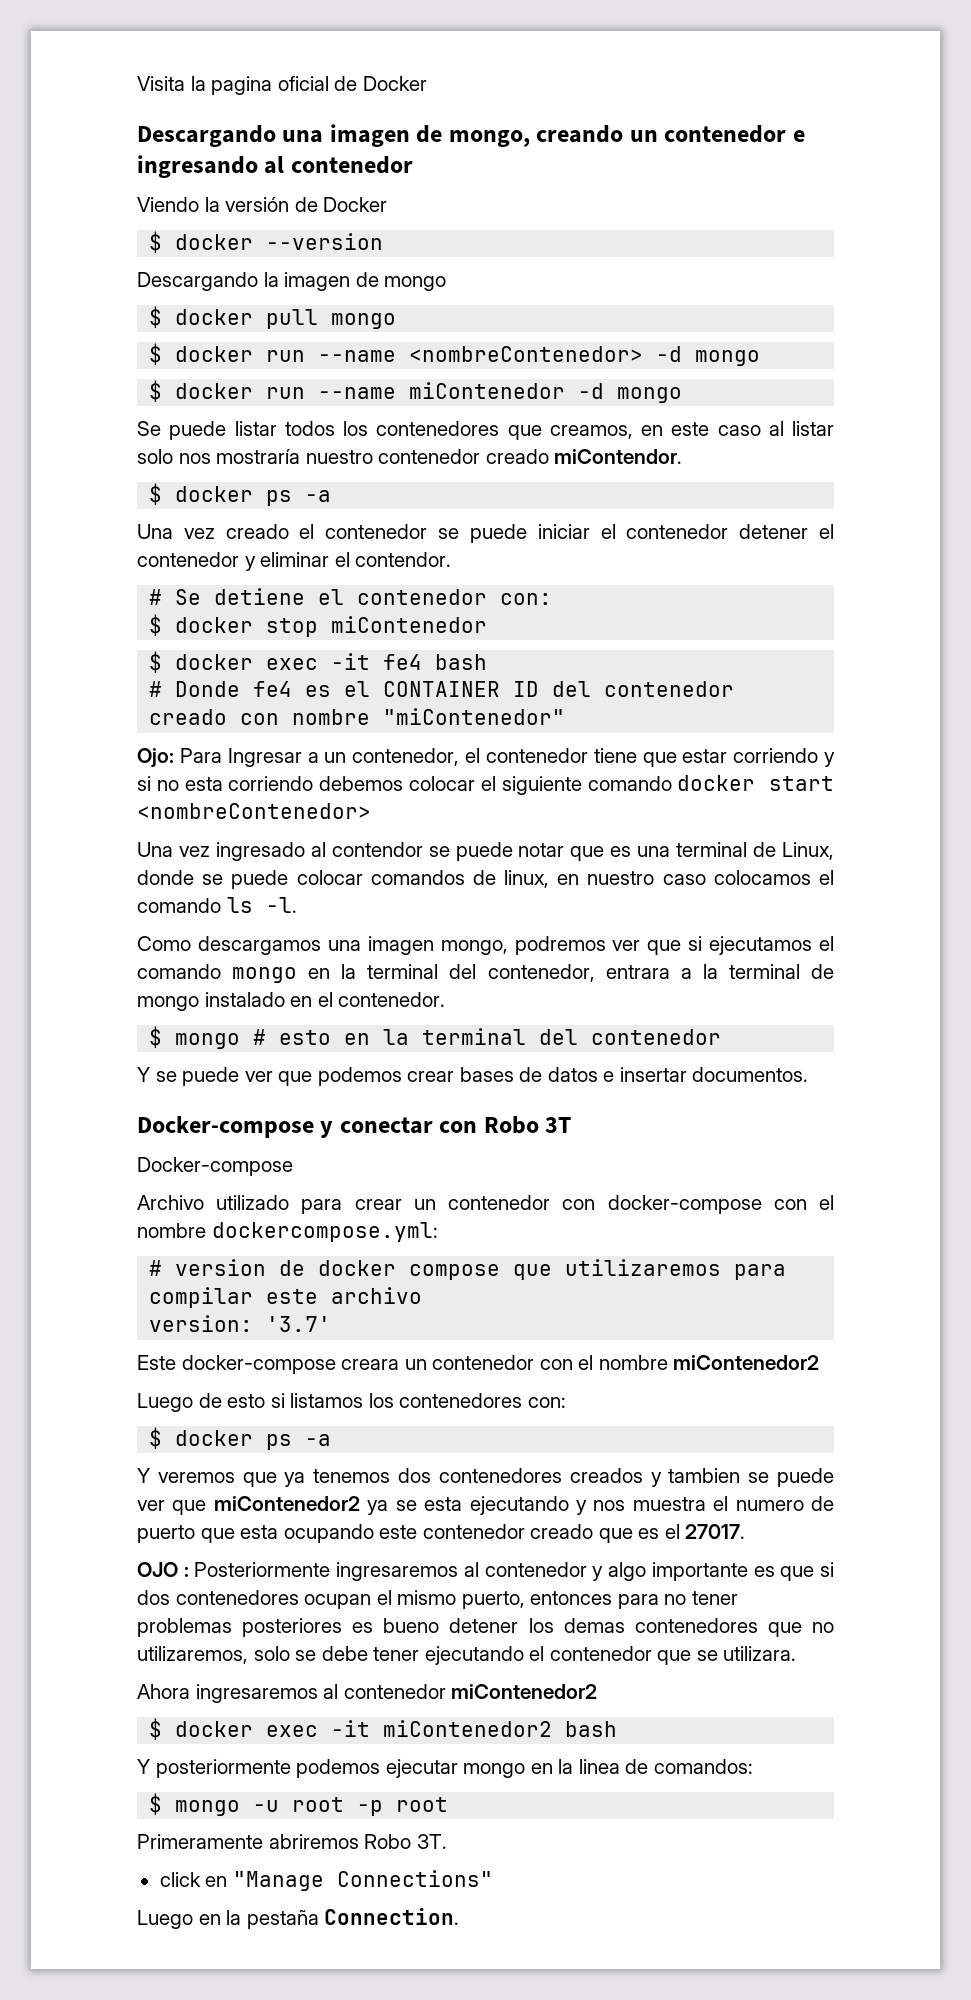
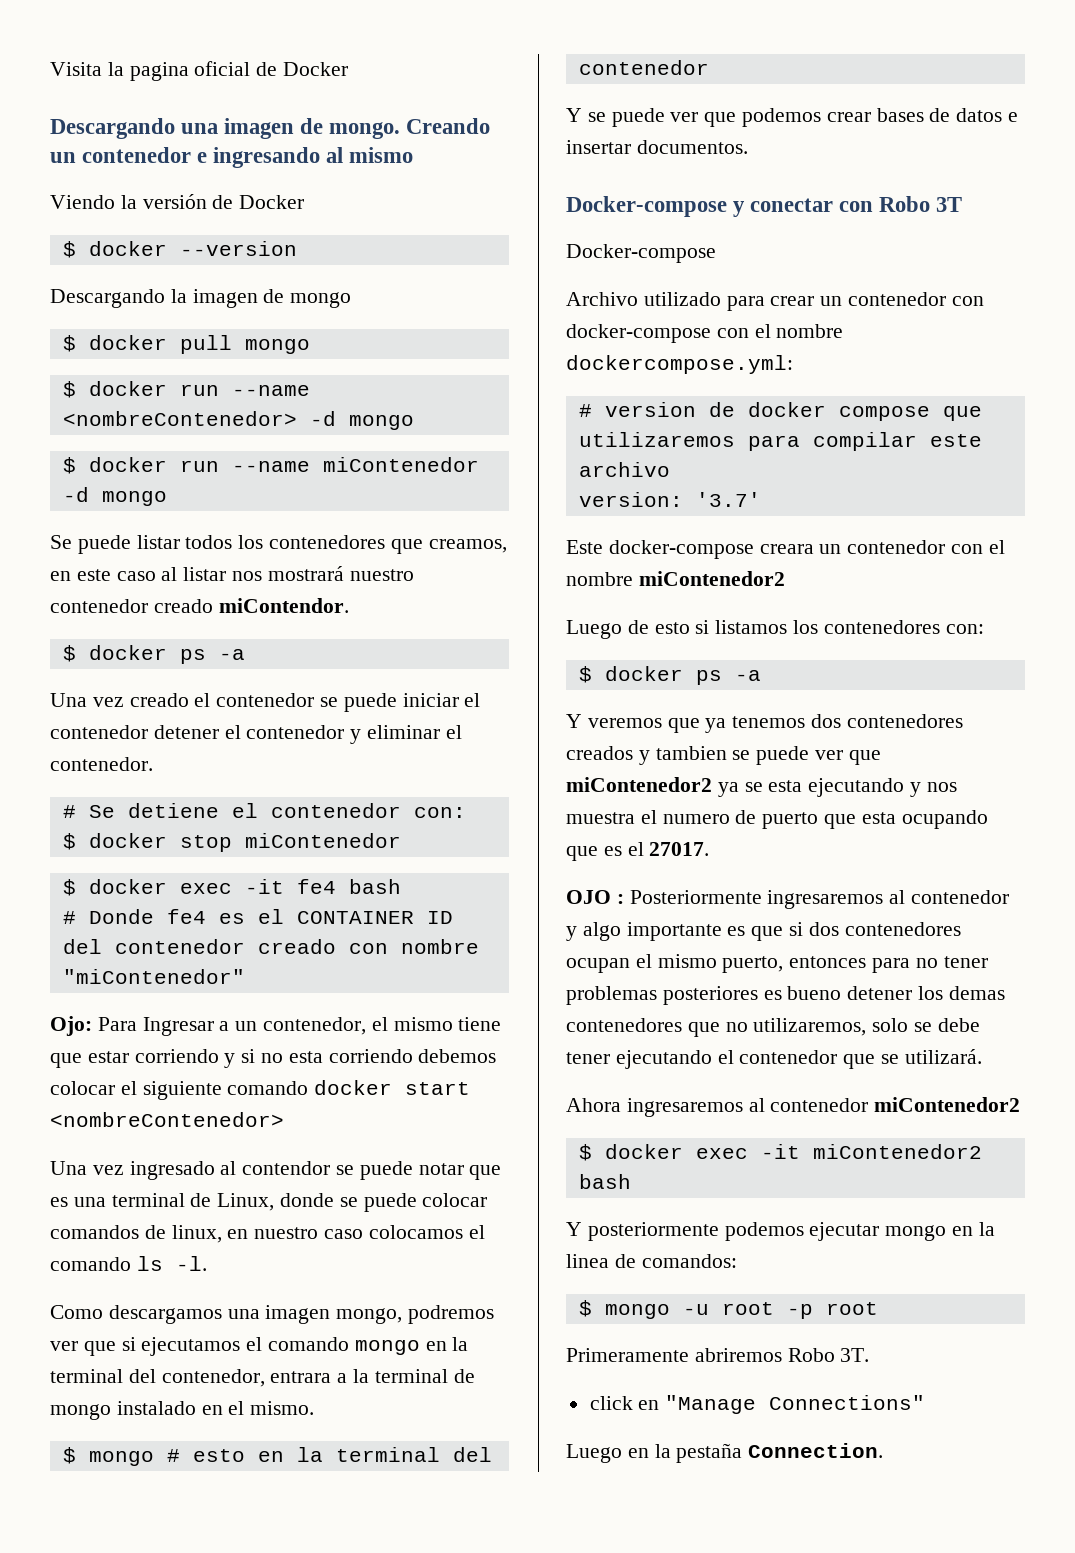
- Descargando una imagen de mongo, creando un contenedor e ingresando al contenedor
+ Descargando una imagen de mongo. Creando un contenedor e ingresando al mismo
- Se puede listar todos los contenedores que creamos, en este caso al listar solo nos mostraría nuestro contenedor creado miContendor.
+ Se puede listar todos los contenedores que creamos, en este caso al listar nos mostrará nuestro contenedor creado miContendor.
- Una vez creado el contenedor se puede iniciar el contenedor detener el contenedor y eliminar el contendor.
+ Una vez creado el contenedor se puede iniciar el contenedor detener el contenedor y eliminar el contenedor.
- Ojo: Para Ingresar a un contenedor, el contenedor tiene que estar corriendo y si no esta corriendo debemos colocar el siguiente comando docker start <nombreContenedor>
+ Ojo: Para Ingresar a un contenedor, el mismo tiene que estar corriendo y si no esta corriendo debemos colocar el siguiente comando docker start <nombreContenedor>
- Como descargamos una imagen mongo, podremos ver que si ejecutamos el comando mongo en la terminal del contenedor, entrara a la terminal de mongo instalado en el contenedor.
+ Como descargamos una imagen mongo, podremos ver que si ejecutamos el comando mongo en la terminal del contenedor, entrara a la terminal de mongo instalado en el mismo.
- Y veremos que ya tenemos dos contenedores creados y tambien se puede ver que miContenedor2 ya se esta ejecutando y nos muestra el numero de puerto que esta ocupando este contenedor creado que es el 27017.
+ Y veremos que ya tenemos dos contenedores creados y tambien se puede ver que miContenedor2 ya se esta ejecutando y nos muestra el numero de puerto que esta ocupando que es el 27017.
- OJO : Posteriormente ingresaremos al contenedor y algo importante es que si dos contenedores ocupan el mismo puerto, entonces para no tener problemas posteriores es bueno detener los demas contenedores que no utilizaremos, solo se debe tener ejecutando el contenedor que se utilizara.
+ OJO : Posteriormente ingresaremos al contenedor y algo importante es que si dos contenedores ocupan el mismo puerto, entonces para no tener problemas posteriores es bueno detener los demas contenedores que no utilizaremos, solo se debe tener ejecutando el contenedor que se utilizará.

